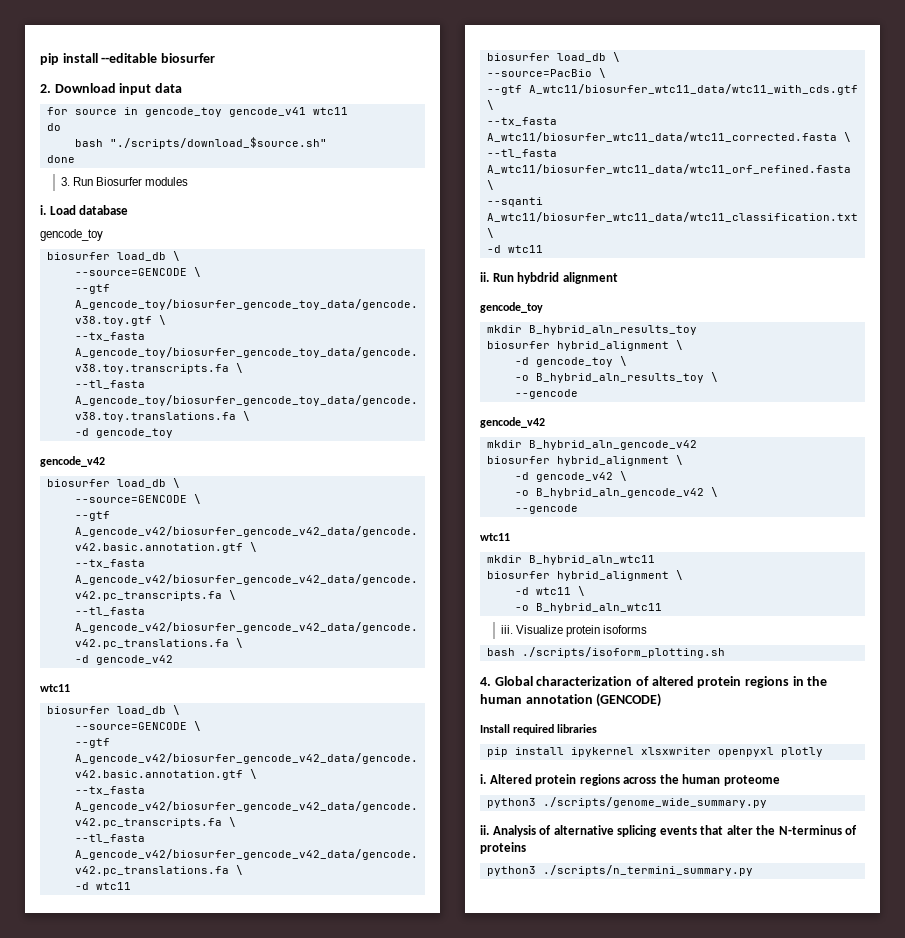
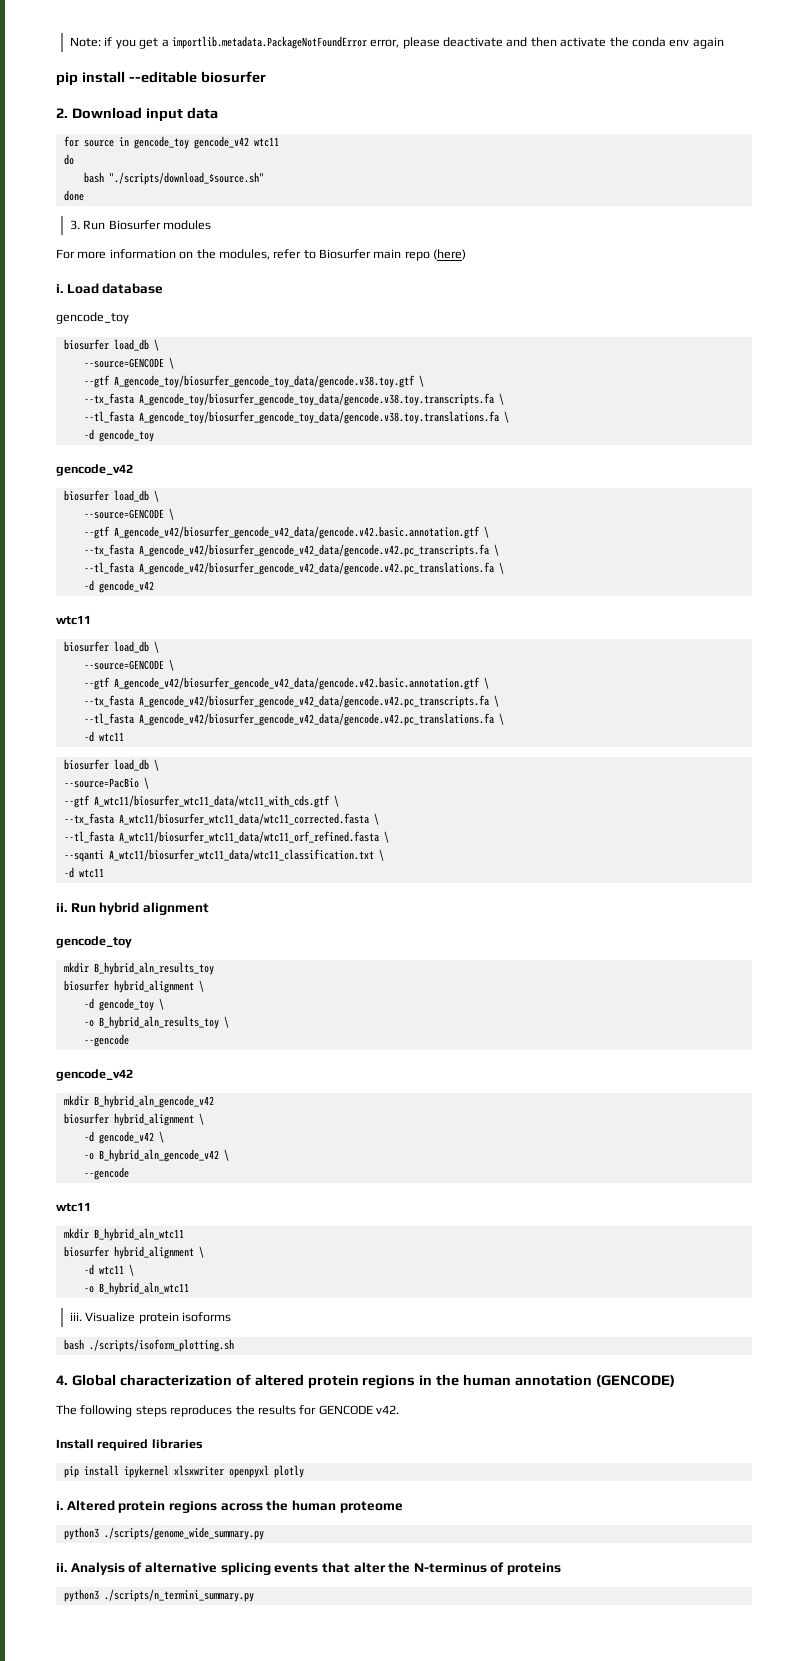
+ Note: if you get a importlib.metadata.PackageNotFoundError error, please deactivate and then activate the conda env again
- for source in gencode_toy gencode_v41 wtc11
+ for source in gencode_toy gencode_v42 wtc11
+ For more information on the modules, refer to Biosurfer main repo (here)
- Run hybdrid alignment
+ Run hybrid alignment
+ The following steps reproduces the results for GENCODE v42.

